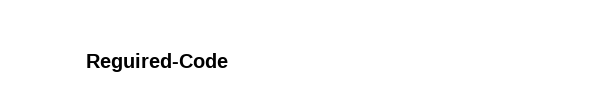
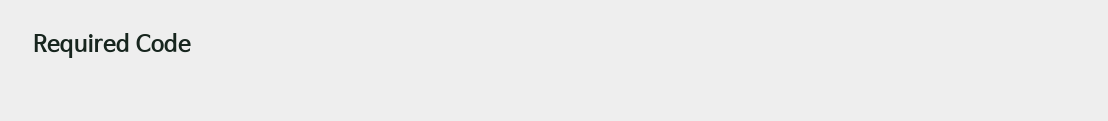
- Reguired-Code
+ Required Code

